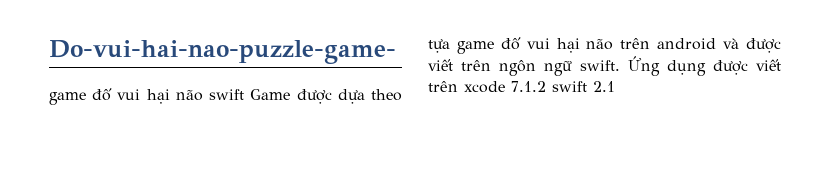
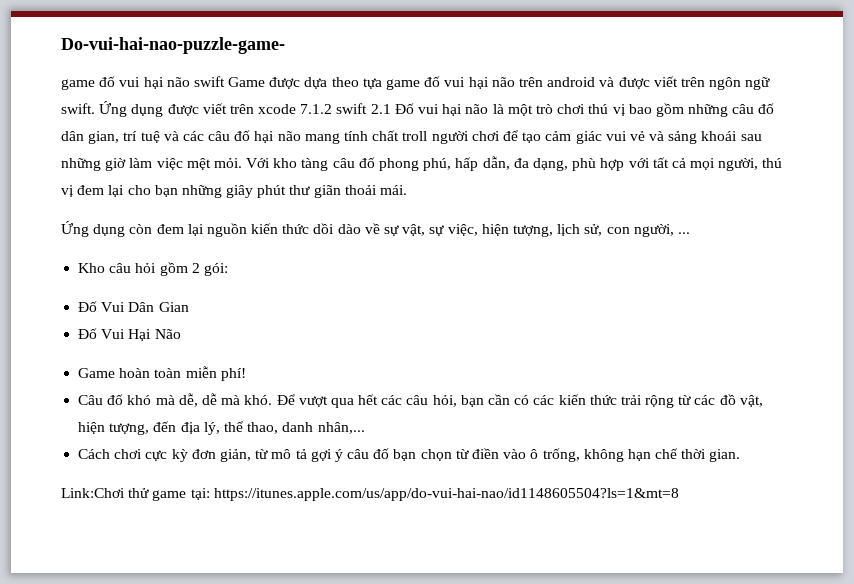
- Ứng dụng được viết trên xcode 7.1.2 swift 2.1
+ Ứng dụng được viết trên xcode 7.1.2 swift 2.1 Đố vui hại não là một trò chơi thú vị bao gồm những câu đố dân gian, trí tuệ và các câu đố hại não mang tính chất troll người chơi để tạo cảm giác vui vẻ và sảng khoái sau những giờ làm việc mệt mỏi. Với kho tàng câu đố phong phú, hấp dẫn, đa dạng, phù hợp với tất cả mọi người, thú vị đem lại cho bạn những giây phút thư giãn thoải mái.
+ Ứng dụng còn đem lại nguồn kiến thức dồi dào về sự vật, sự việc, hiện tượng, lịch sử, con người, ...
+ Kho câu hỏi gồm 2 gói:
+ Đố Vui Dân Gian
+ Đố Vui Hại Não
+ Game hoàn toàn miễn phí!
+ Câu đố khó mà dễ, dễ mà khó. Để vượt qua hết các câu hỏi, bạn cần có các kiến thức trải rộng từ các đồ vật, hiện tượng, đến địa lý, thể thao, danh nhân,...
+ Cách chơi cực kỳ đơn giản, từ mô tả gợi ý câu đố bạn chọn từ điền vào ô trống, không hạn chế thời gian.
+ Link:Chơi thử game tại: https://itunes.apple.com/us/app/do-vui-hai-nao/id1148605504?ls=1&mt=8

